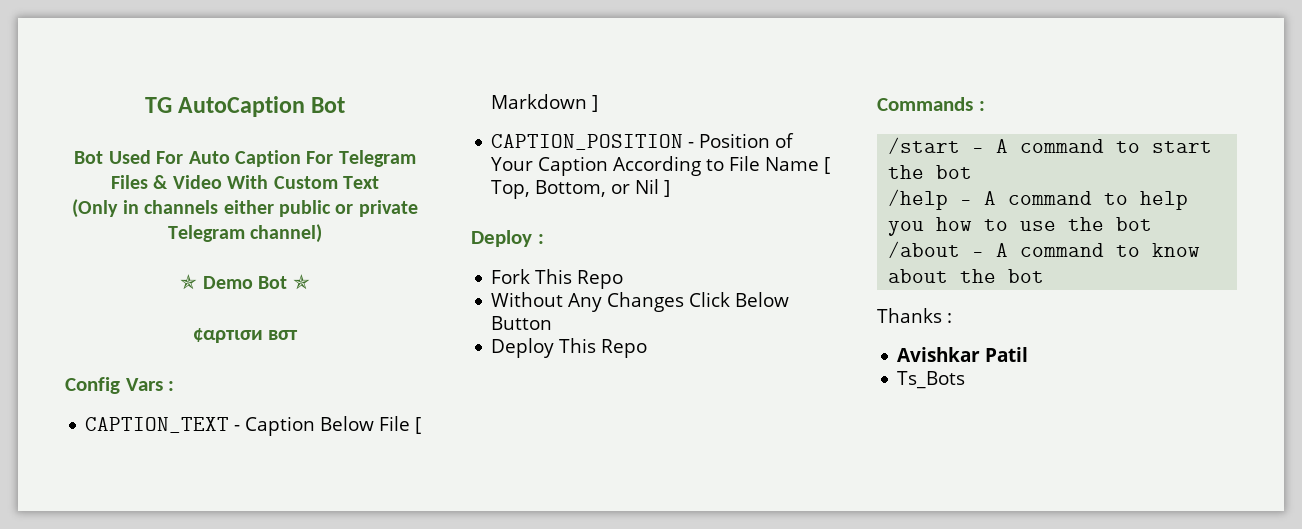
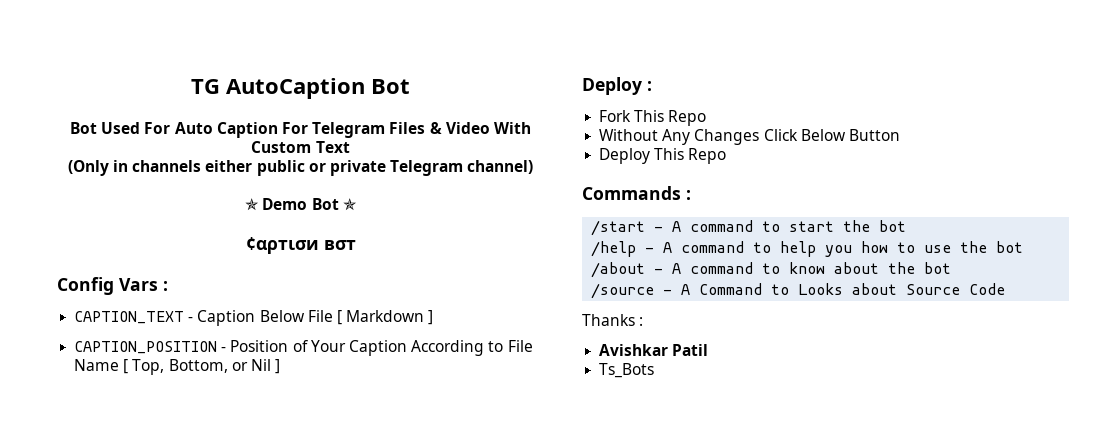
+ /source - A Command to Looks about Source Code

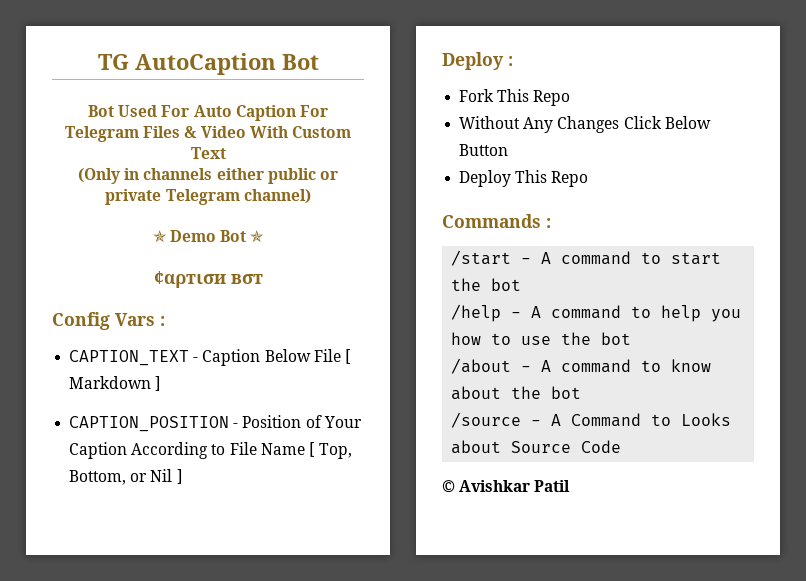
- Thanks :
- Avishkar Patil
+ © Avishkar Patil
- Ts_Bots

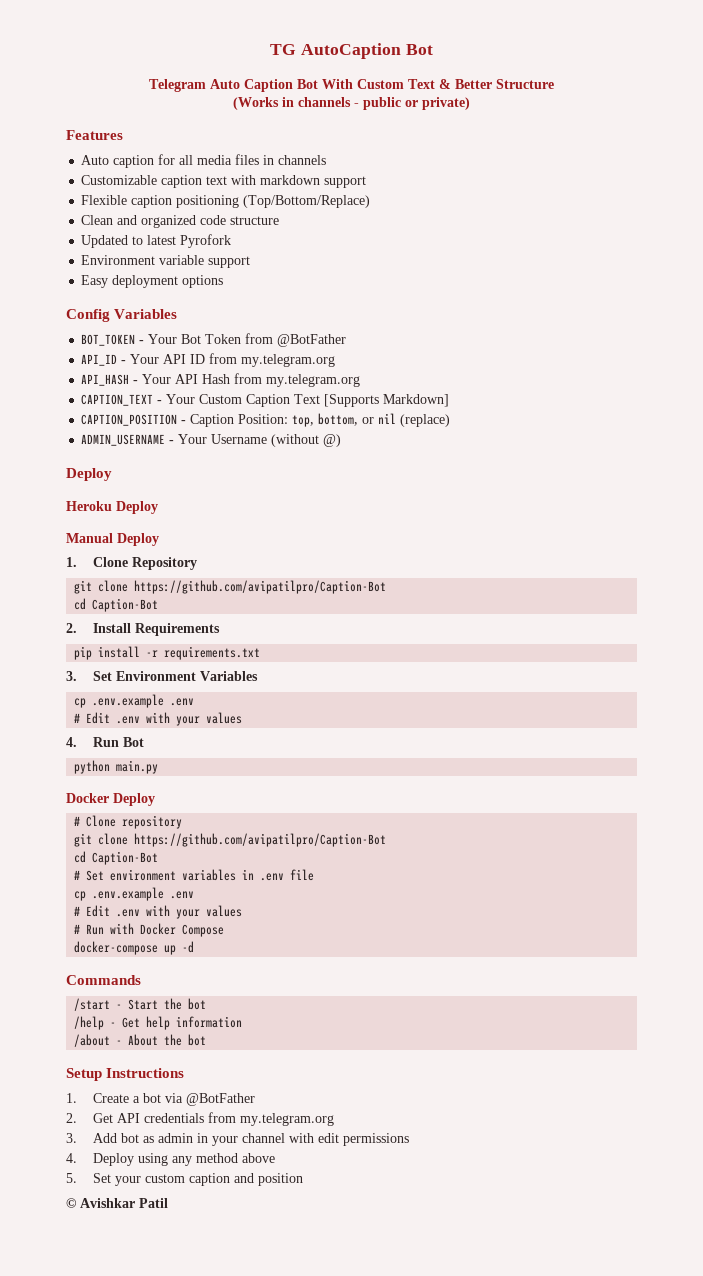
- Bot Used For Auto Caption For Telegram Files & Video With Custom Text
- (Only in channels either public or private Telegram channel)
- ✯ Demo Bot ✯
- ¢αρтισи вσт
- Config Vars :
- CAPTION_TEXT - Caption Below File [ Markdown ]
- CAPTION_POSITION - Position of Your Caption According to File Name [ Top, Bottom, or Nil ]
- Deploy :
- Fork This Repo
- Without Any Changes Click Below Button
- Deploy This Repo
+ Telegram Auto Caption Bot With Custom Text & Better Structure
+ (Works in channels - public or private)
+ Features
+ Auto caption for all media files in channels
+ Customizable caption text with markdown support
+ Flexible caption positioning (Top/Bottom/Replace)
+ Clean and organized code structure
+ Updated to latest Pyrofork
+ Environment variable support
+ Easy deployment options
+ Config Variables
+ BOT_TOKEN - Your Bot Token from @BotFather
+ API_ID - Your API ID from my.telegram.org
+ API_HASH - Your API Hash from my.telegram.org
+ CAPTION_TEXT - Your Custom Caption Text [Supports Markdown]
+ CAPTION_POSITION - Caption Position: top, bottom, or nil (replace)
+ ADMIN_USERNAME - Your Username (without @)
+ Deploy
+ Heroku Deploy
+ Manual Deploy
+ 1. Clone Repository
+ git clone https://github.com/avipatilpro/Caption-Bot
+ cd Caption-Bot
+ 2. Install Requirements
+ pip install -r requirements.txt
+ 3. Set Environment Variables
+ cp .env.example .env
+ # Edit .env with your values
+ 4. Run Bot
+ python main.py
+ Docker Deploy
+ # Clone repository
+ git clone https://github.com/avipatilpro/Caption-Bot
+ cd Caption-Bot
+ # Set environment variables in .env file
+ cp .env.example .env
+ # Edit .env with your values
+ # Run with Docker Compose
+ docker-compose up -d
- Commands :
+ Commands
- /start - A command to start the bot
+ /start - Start the bot
- /help - A command to help you how to use the bot
- /about - A command to know about the bot
- /source - A Command to Looks about Source Code
+ /help - Get help information
+ /about - About the bot
+ Setup Instructions
+ 1. Create a bot via @BotFather
+ 2. Get API credentials from my.telegram.org
+ 3. Add bot as admin in your channel with edit permissions
+ 4. Deploy using any method above
+ 5. Set your custom caption and position

